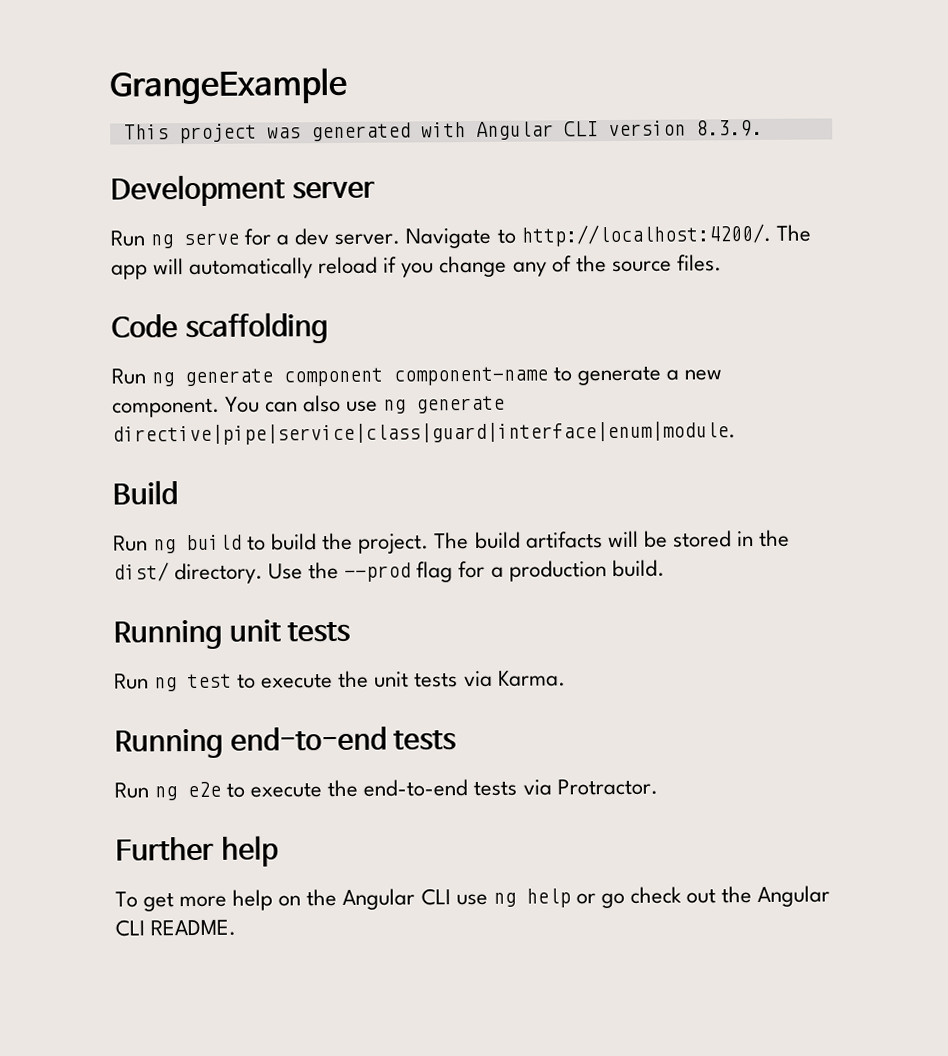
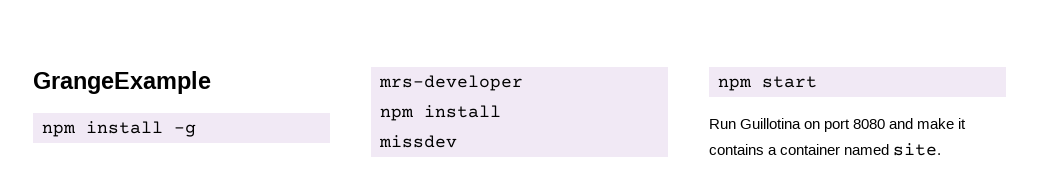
- This project was generated with Angular CLI version 8.3.9.
- Development server
- Run ng serve for a dev server. Navigate to http://localhost:4200/. The app will automatically reload if you change any of the source files.
- Code scaffolding
- Run ng generate component component-name to generate a new component. You can also use ng generate directive|pipe|service|class|guard|interface|enum|module.
- Build
- Run ng build to build the project. The build artifacts will be stored in the dist/ directory. Use the --prod flag for a production build.
- Running unit tests
- Run ng test to execute the unit tests via Karma.
- Running end-to-end tests
- Run ng e2e to execute the end-to-end tests via Protractor.
- Further help
- To get more help on the Angular CLI use ng help or go check out the Angular CLI README.
+ npm install -g mrs-developer
+ npm install
+ missdev
+ npm start
+ Run Guillotina on port 8080 and make it contains a container named site.

